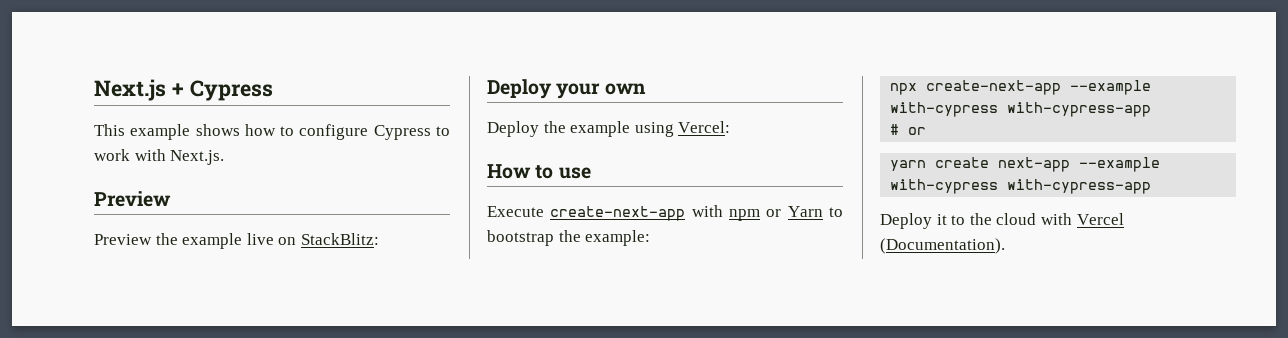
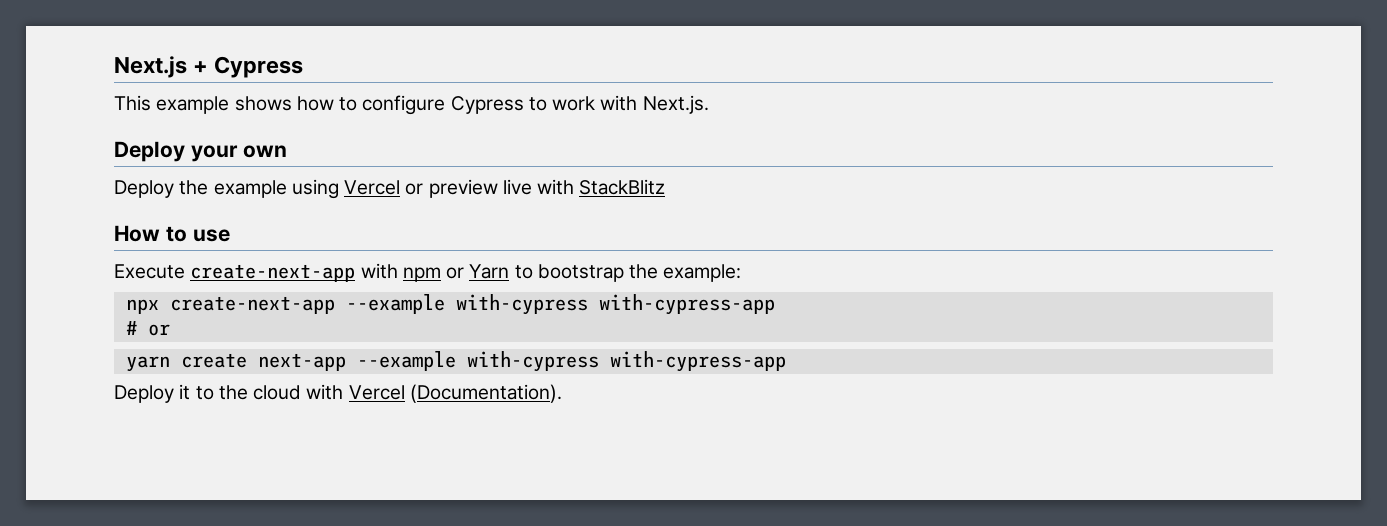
  This example shows how to configure Cypress to work with Next.js.
- Preview
- Preview the example live on StackBlitz:
- Deploy the example using Vercel:
+ Deploy the example using Vercel or preview live with StackBlitz

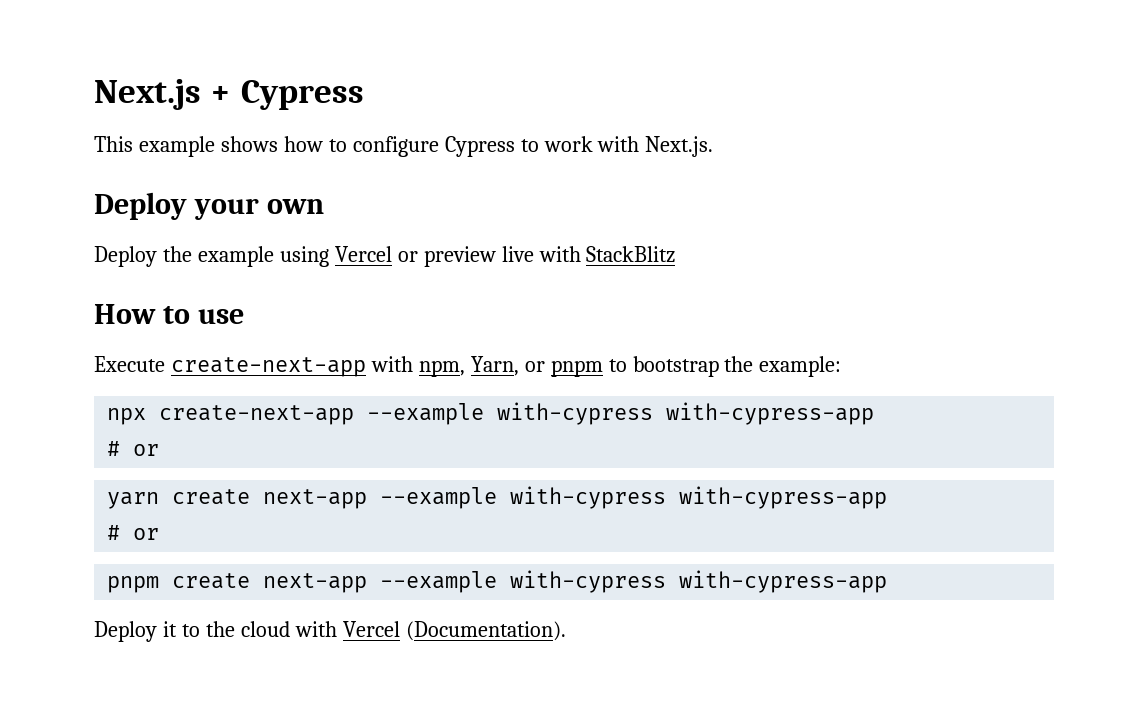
- Execute create-next-app with npm or Yarn to bootstrap the example:
+ Execute create-next-app with npm, Yarn, or pnpm to bootstrap the example:
  yarn create next-app --example with-cypress with-cypress-app
+ # or
+ pnpm create next-app --example with-cypress with-cypress-app

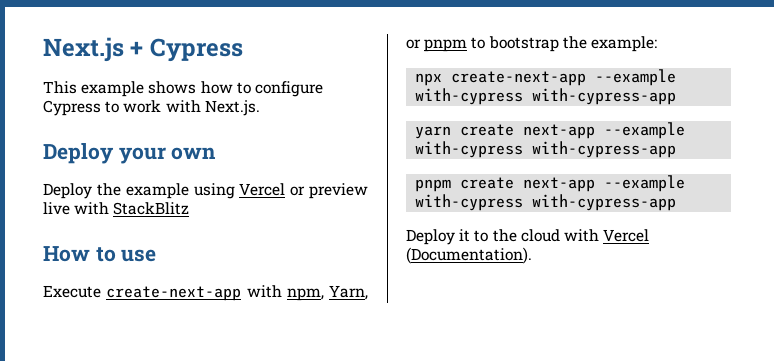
  npx create-next-app --example with-cypress with-cypress-app
- # or
  yarn create next-app --example with-cypress with-cypress-app
- # or

